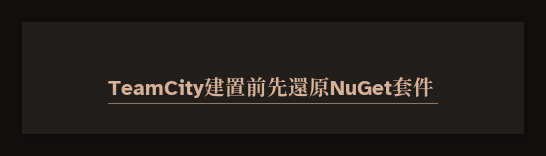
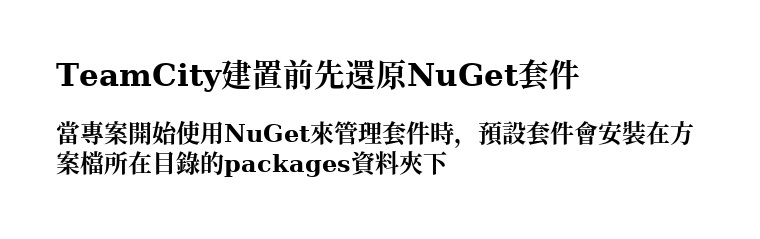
+ 當專案開始使用NuGet來管理套件時，預設套件會安裝在方案檔所在目錄的packages資料夾下

